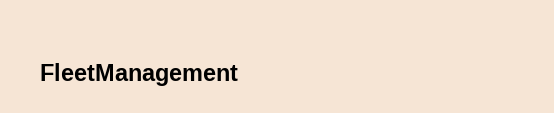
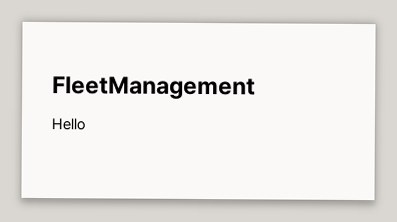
+ Hello

